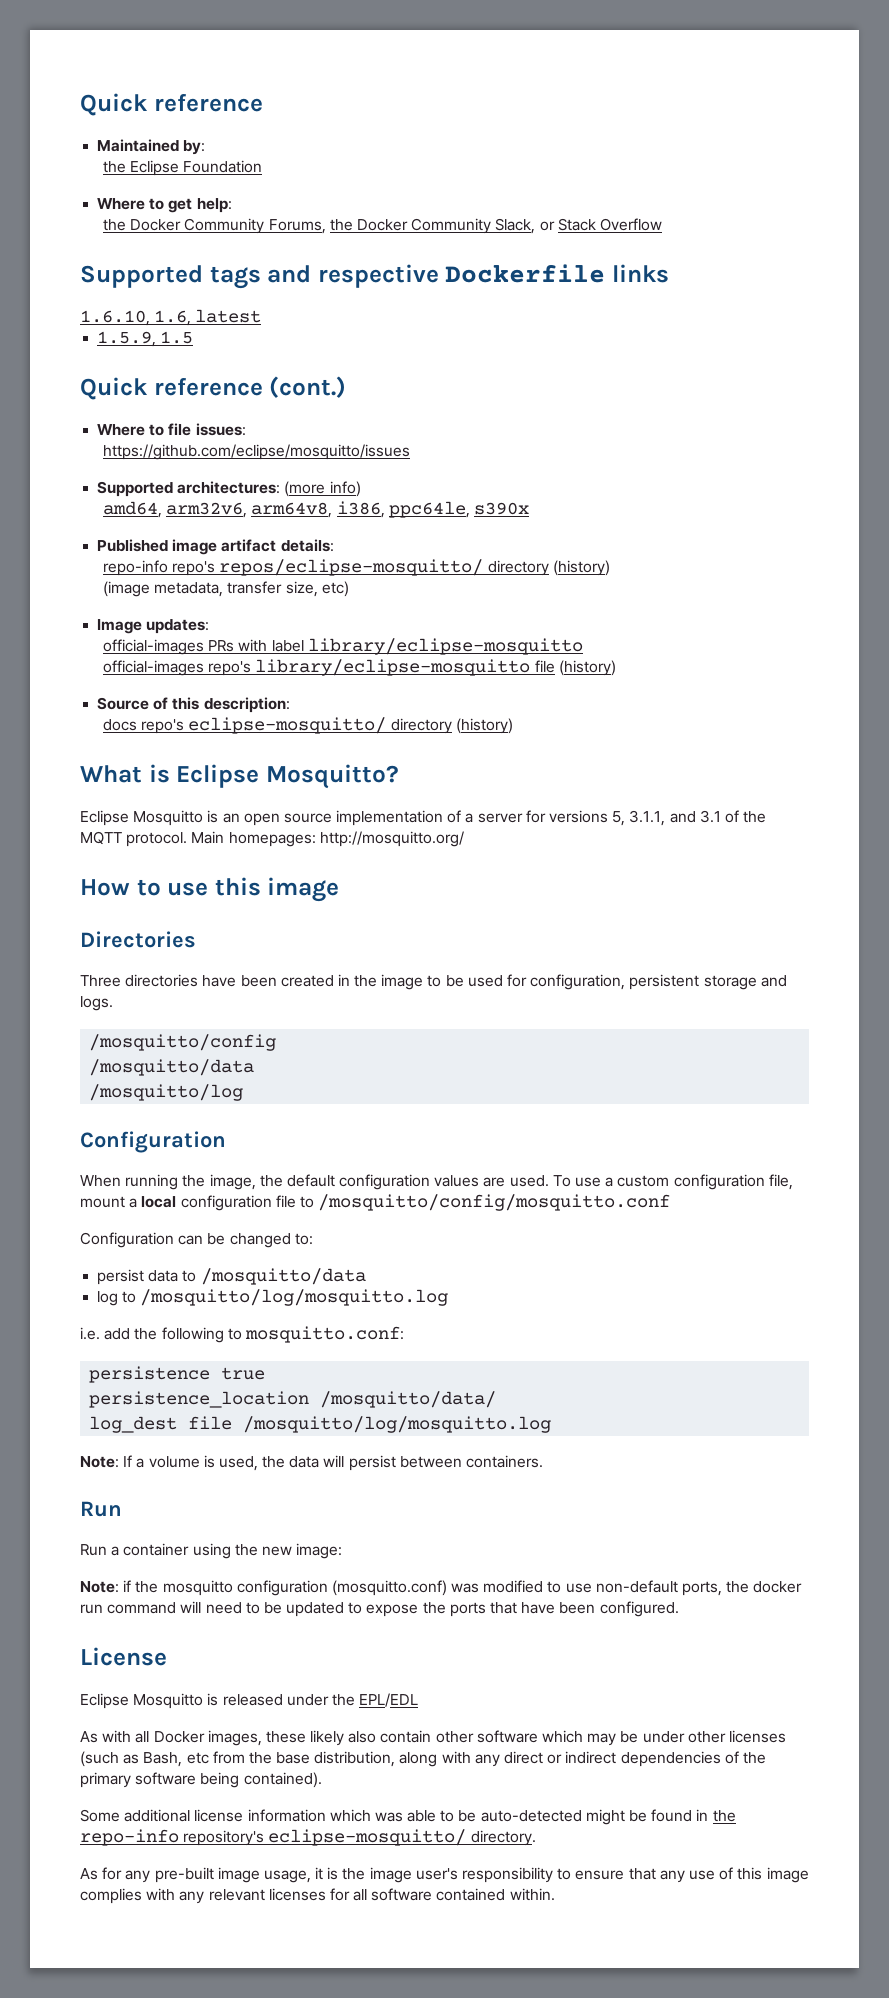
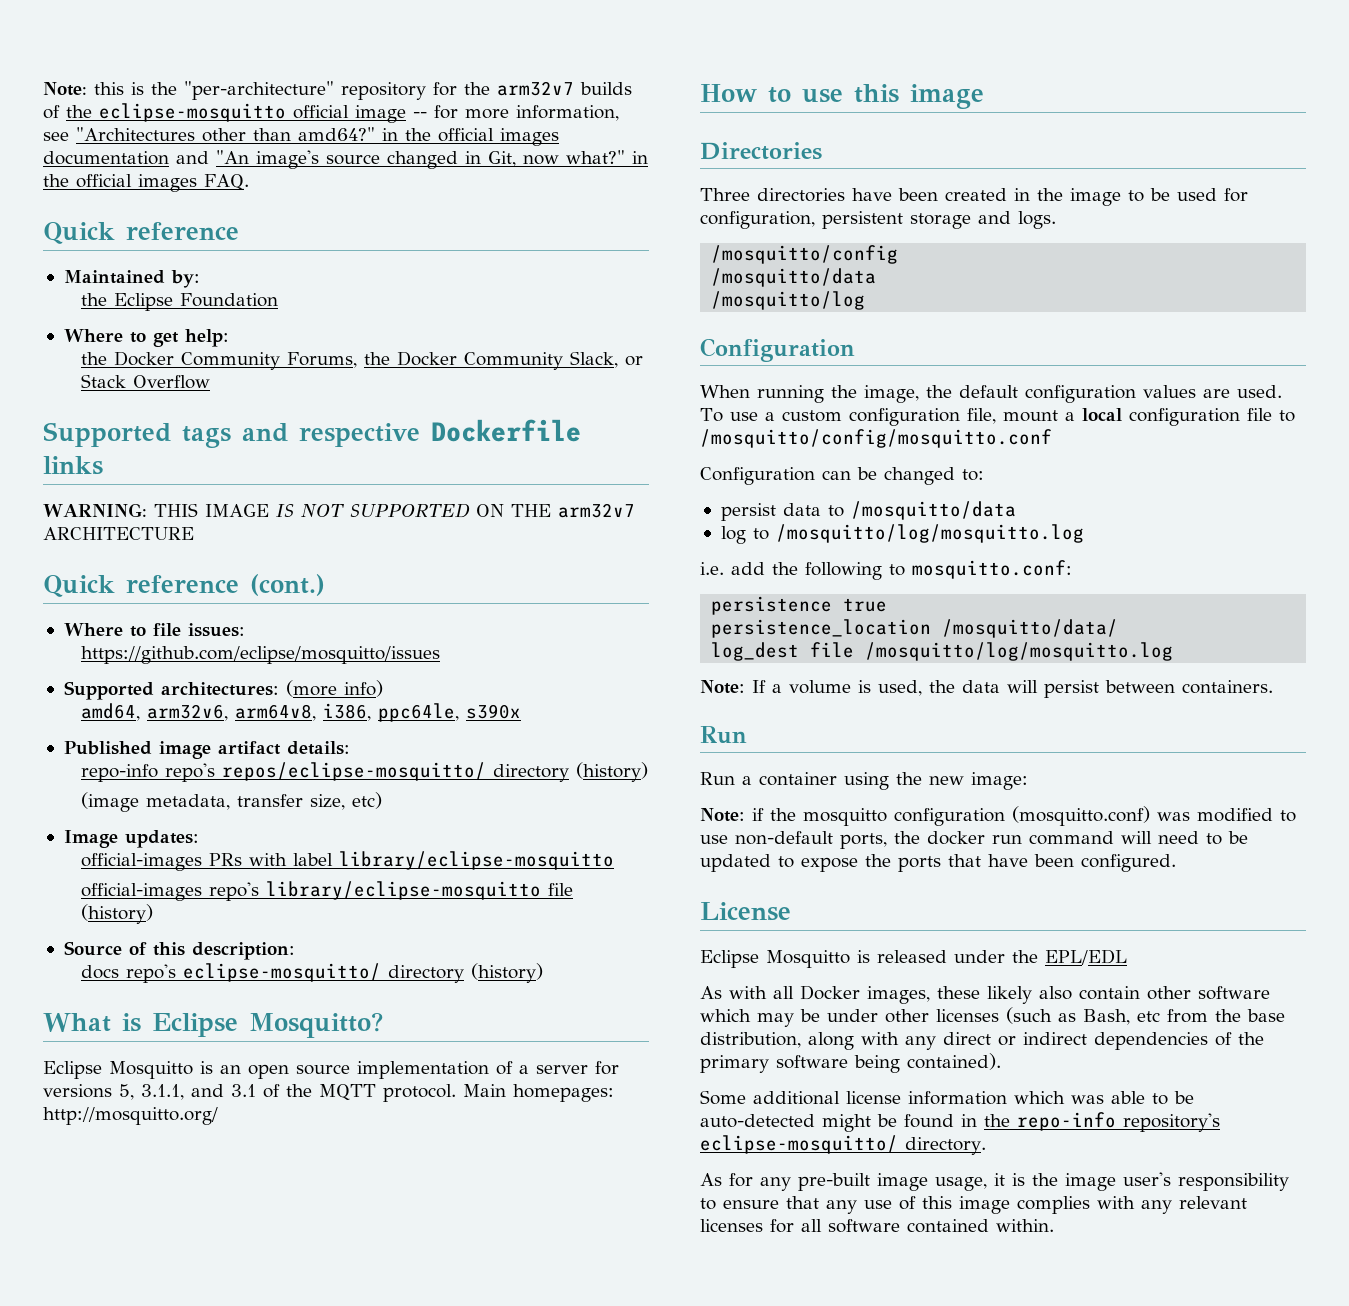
+ Note: this is the "per-architecture" repository for the arm32v7 builds of the eclipse-mosquitto official image -- for more information, see "Architectures other than amd64?" in the official images documentation and "An image's source changed in Git, now what?" in the official images FAQ.
- 1.6.10, 1.6, latest
- 1.5.9, 1.5
+ WARNING: THIS IMAGE IS NOT SUPPORTED ON THE arm32v7 ARCHITECTURE

